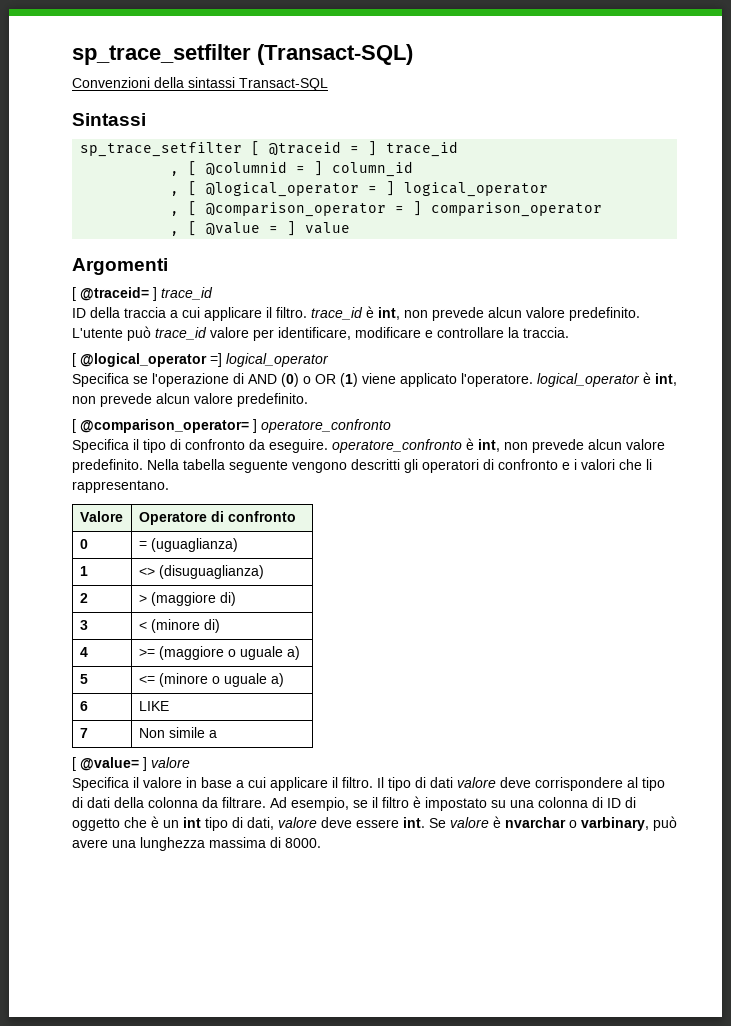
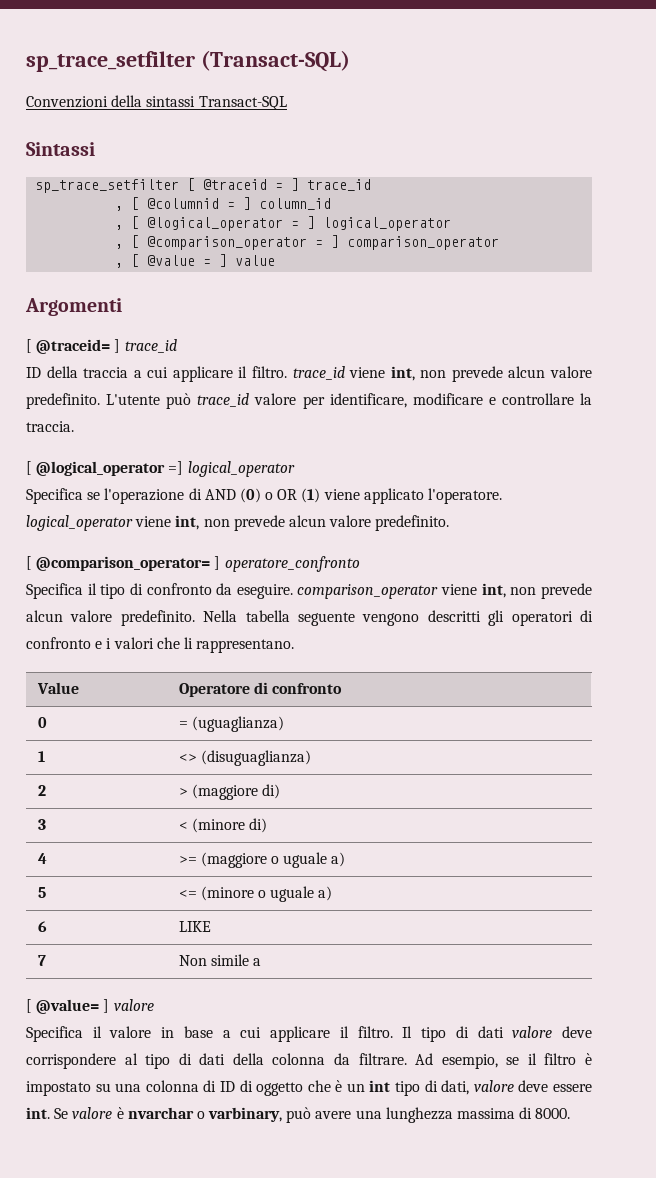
- ID della traccia a cui applicare il filtro. trace_id è int, non prevede alcun valore predefinito.
+ ID della traccia a cui applicare il filtro. trace_id viene int, non prevede alcun valore predefinito.
- Specifica se l'operazione di AND (0) o OR (1) viene applicato l'operatore. logical_operator è int, non prevede alcun valore predefinito.
+ Specifica se l'operazione di AND (0) o OR (1) viene applicato l'operatore. logical_operator viene int, non prevede alcun valore predefinito.
- Specifica il tipo di confronto da eseguire. operatore_confronto è int, non prevede alcun valore predefinito.
+ Specifica il tipo di confronto da eseguire. comparison_operator viene int, non prevede alcun valore predefinito.
- Valore | Operatore di confronto
+ Value | Operatore di confronto

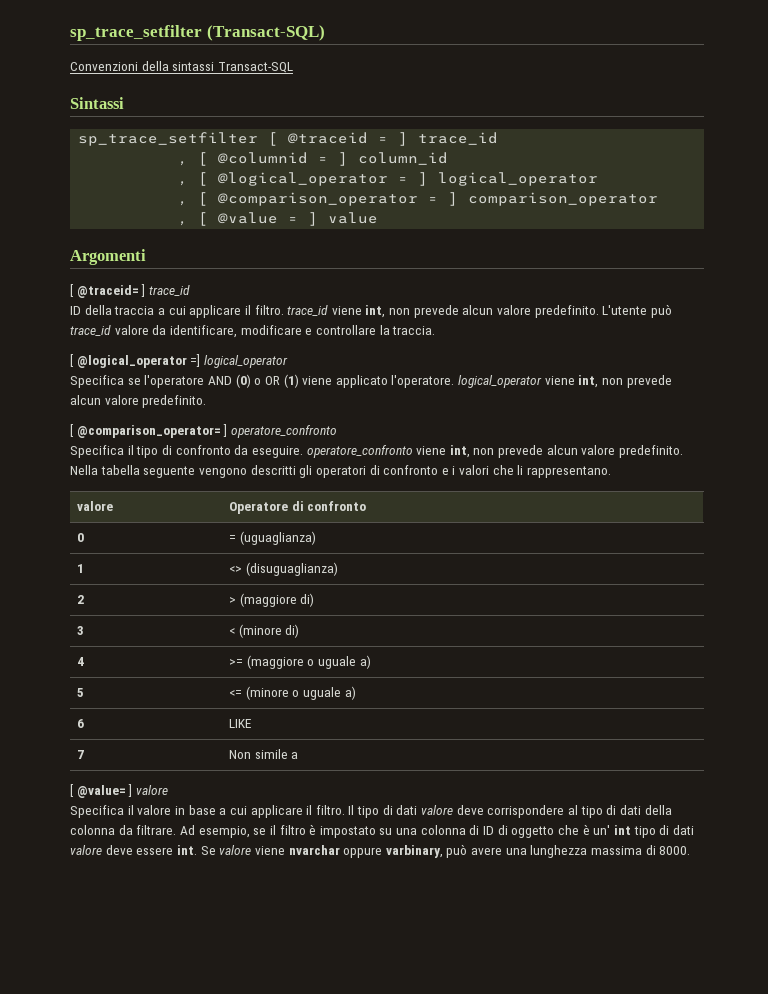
- L'utente può trace_id valore per identificare, modificare e controllare la traccia.
+ L'utente può trace_id valore da identificare, modificare e controllare la traccia.
- Specifica se l'operazione di AND (0) o OR (1) viene applicato l'operatore. logical_operator viene int, non prevede alcun valore predefinito.
+ Specifica se l'operatore AND (0) o OR (1) viene applicato l'operatore. logical_operator viene int, non prevede alcun valore predefinito.
- Specifica il tipo di confronto da eseguire. comparison_operator viene int, non prevede alcun valore predefinito.
+ Specifica il tipo di confronto da eseguire. operatore_confronto viene int, non prevede alcun valore predefinito.
- Value | Operatore di confronto
+ valore | Operatore di confronto
- Ad esempio, se il filtro è impostato su una colonna di ID di oggetto che è un int tipo di dati, valore deve essere int.
+ Ad esempio, se il filtro è impostato su una colonna di ID di oggetto che è un' int tipo di dati valore deve essere int.
- Se valore è nvarchar o varbinary, può avere una lunghezza massima di 8000.
+ Se valore viene nvarchar oppure varbinary, può avere una lunghezza massima di 8000.

